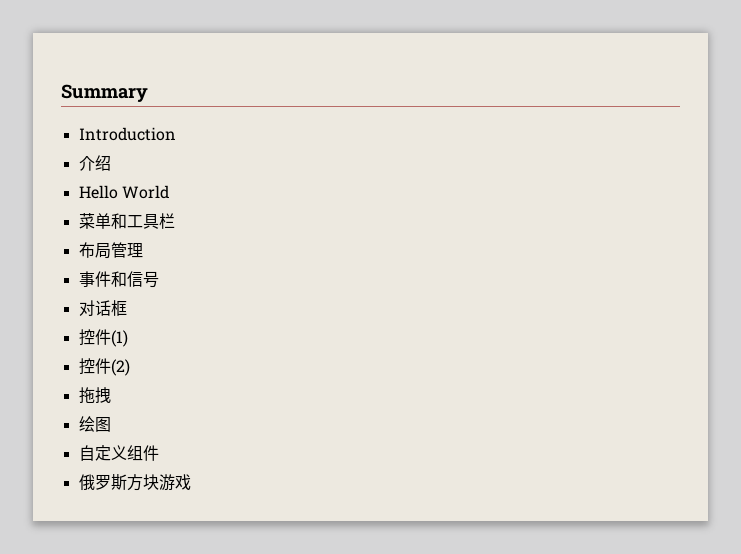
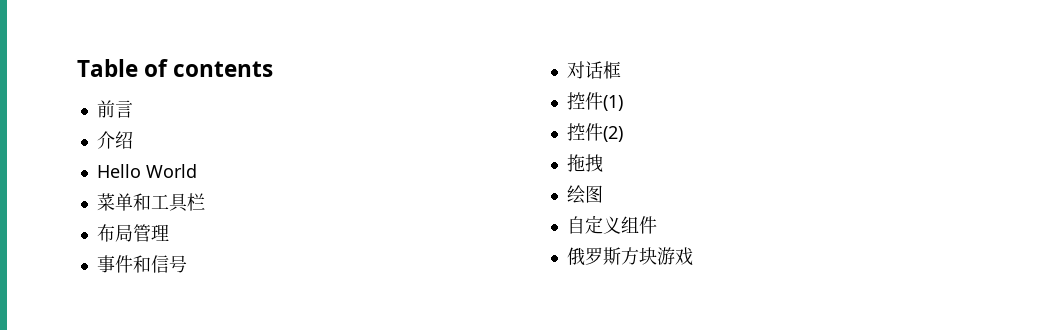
- Summary
- Introduction
+ Table of contents
+ 前言

